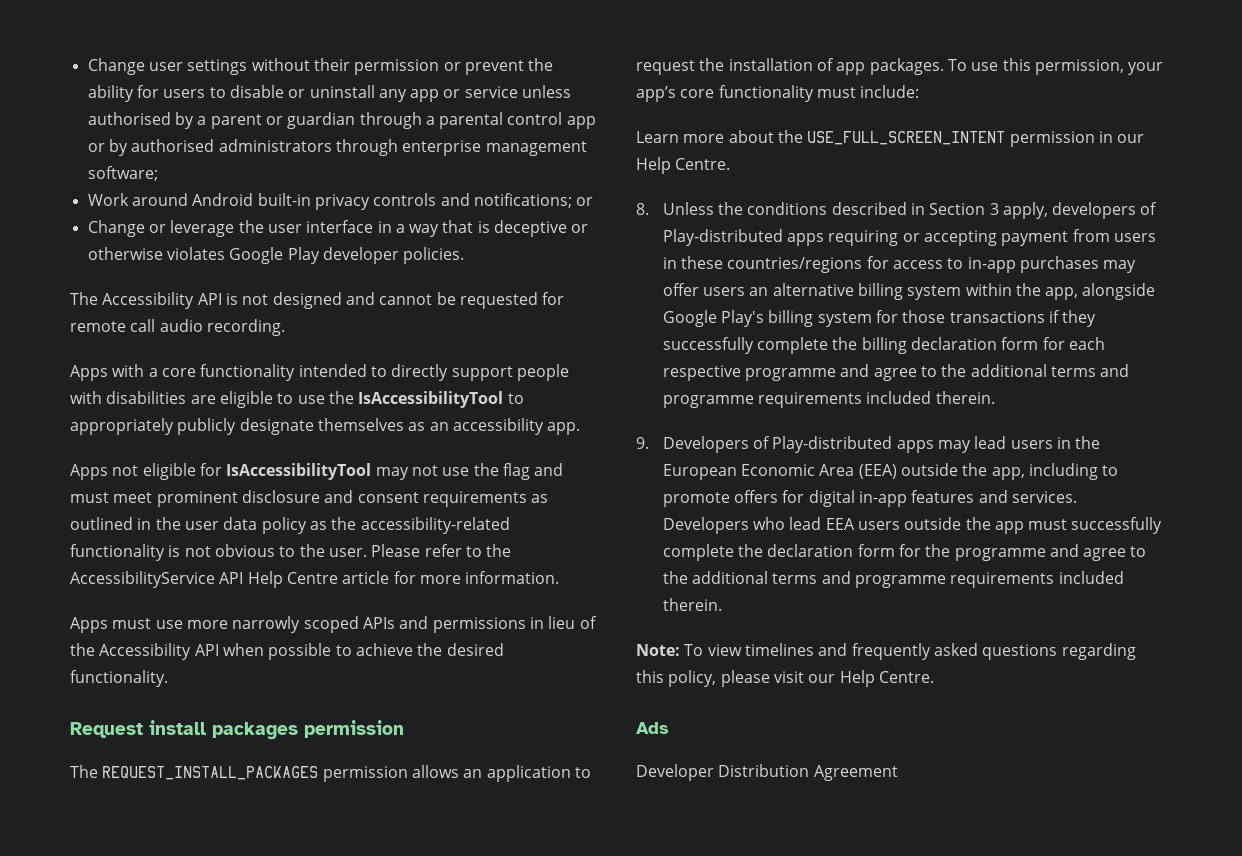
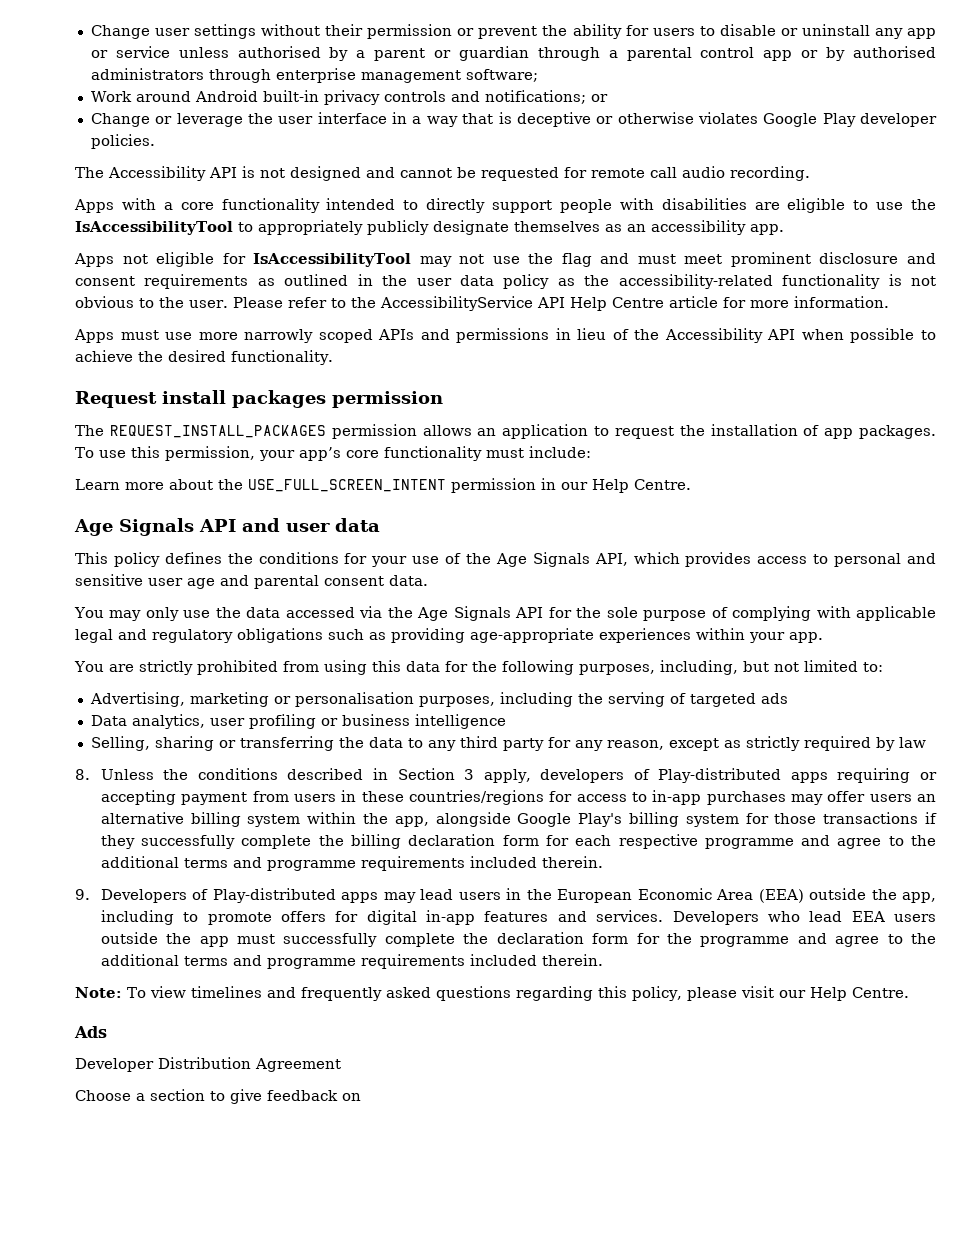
+ Age Signals API and user data
+ This policy defines the conditions for your use of the Age Signals API, which provides access to personal and sensitive user age and parental consent data.
+ You may only use the data accessed via the Age Signals API for the sole purpose of complying with applicable legal and regulatory obligations such as providing age-appropriate experiences within your app.
+ You are strictly prohibited from using this data for the following purposes, including, but not limited to:
+ Advertising, marketing or personalisation purposes, including the serving of targeted ads
+ Data analytics, user profiling or business intelligence
+ Selling, sharing or transferring the data to any third party for any reason, except as strictly required by law
+ Choose a section to give feedback on

